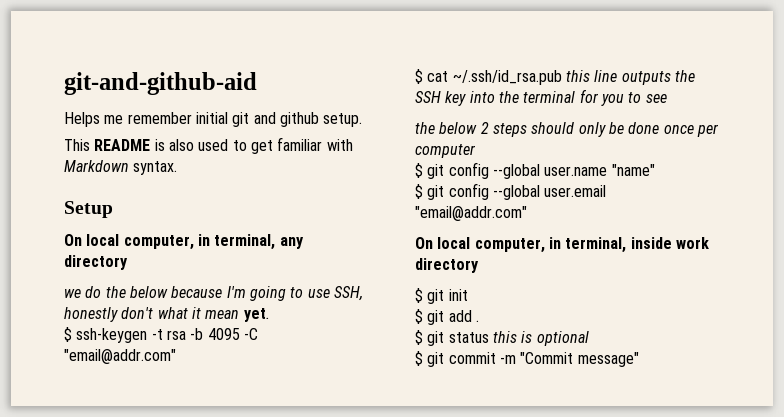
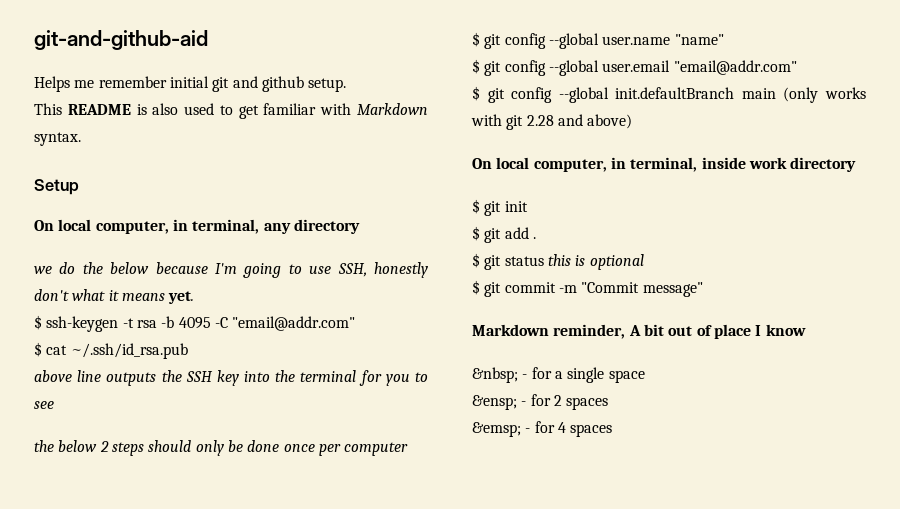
- we do the below because I'm going to use SSH, honestly don't what it mean yet.
+ we do the below because I'm going to use SSH, honestly don't what it means yet.
- $ cat ~/.ssh/id_rsa.pub this line outputs the SSH key into the terminal for you to see
+ $ cat ~/.ssh/id_rsa.pub
+ above line outputs the SSH key into the terminal for you to see
+ $ git config --global init.defaultBranch main (only works with git 2.28 and above)
+ Markdown reminder, A bit out of place I know
+ &nbsp; - for a single space
+ &ensp; - for 2 spaces
+ &emsp; - for 4 spaces

